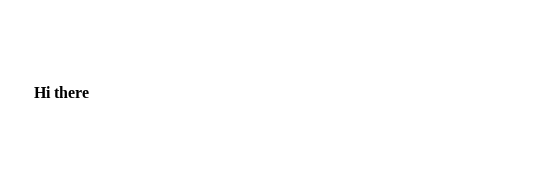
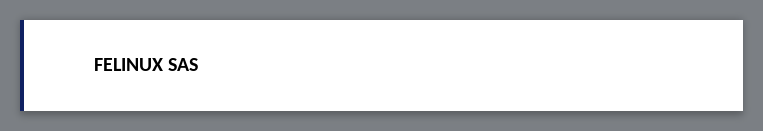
- Hi there
+ FELINUX SAS

